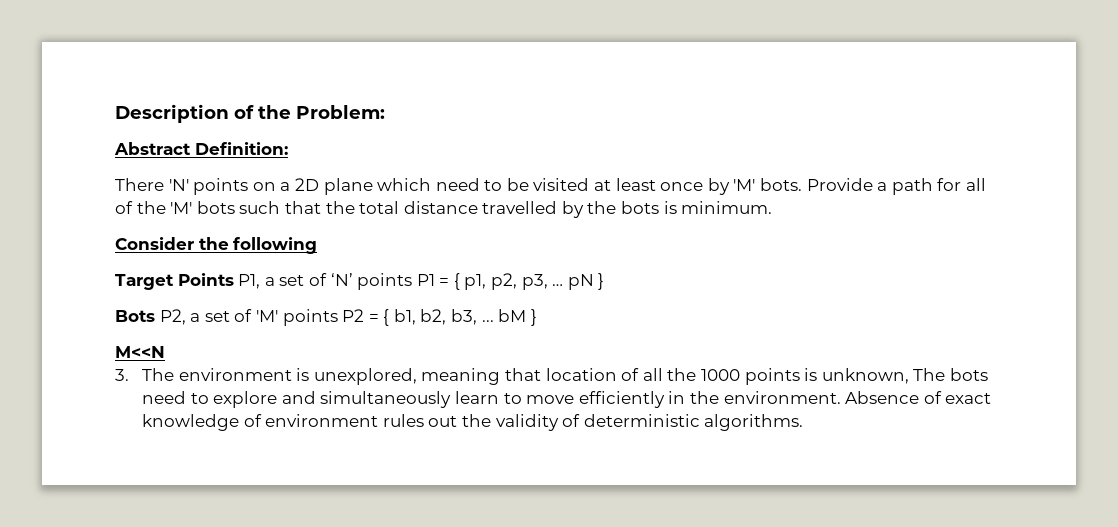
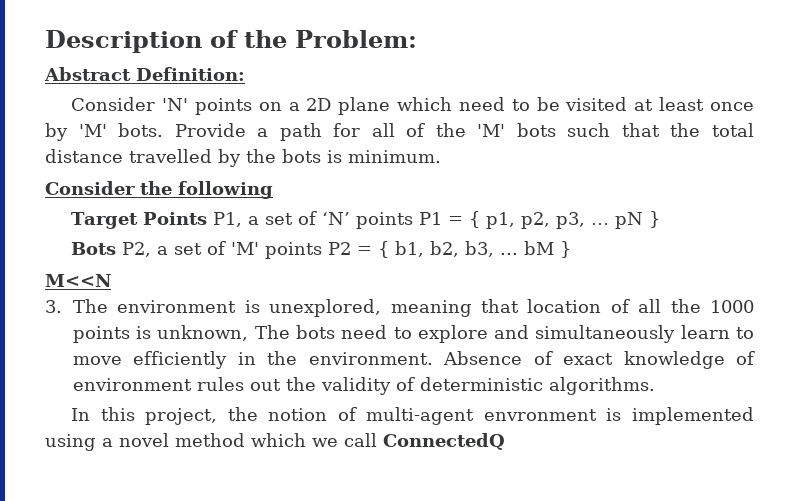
- There 'N' points on a 2D plane which need to be visited at least once by 'M' bots.
+ Consider 'N' points on a 2D plane which need to be visited at least once by 'M' bots.
+ In this project, the notion of multi-agent envronment is implemented using a novel method which we call ConnectedQ

